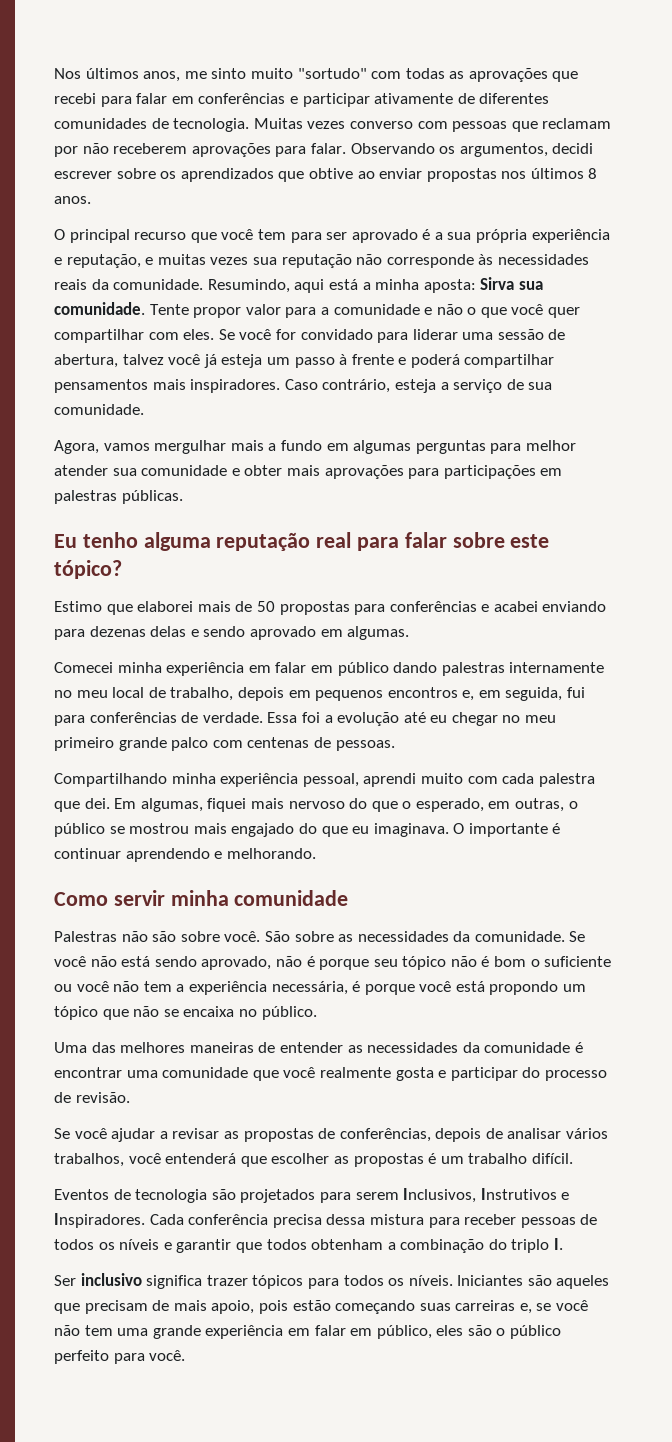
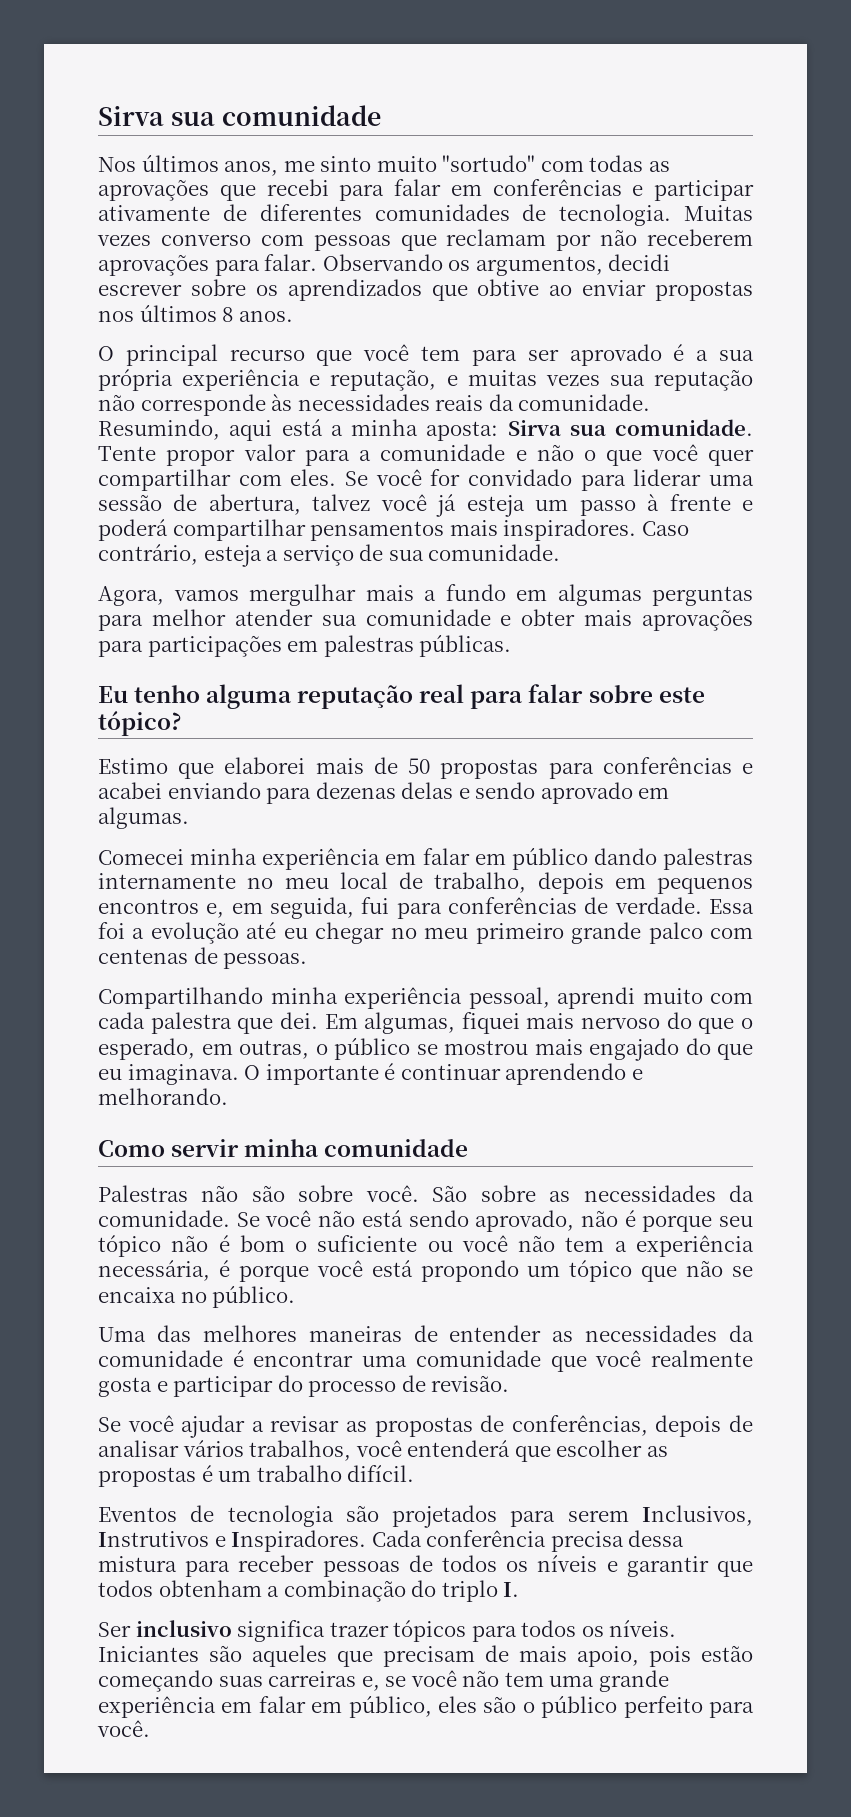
+ Sirva sua comunidade

